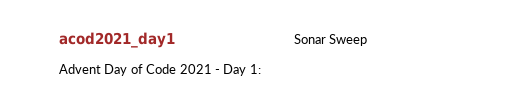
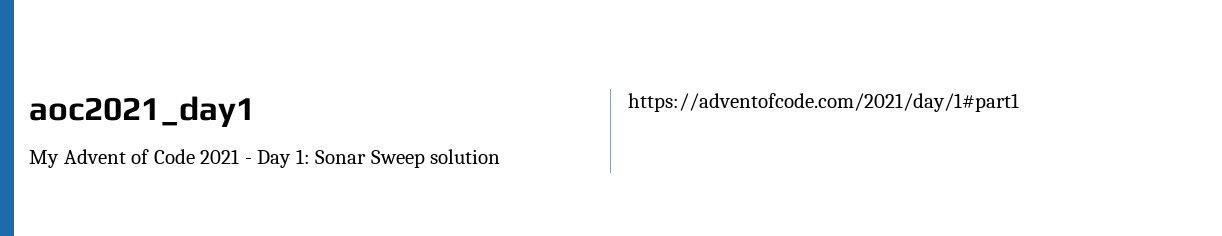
- acod2021_day1
- Advent Day of Code 2021 - Day 1: Sonar Sweep
+ aoc2021_day1
+ My Advent of Code 2021 - Day 1: Sonar Sweep solution https://adventofcode.com/2021/day/1#part1

